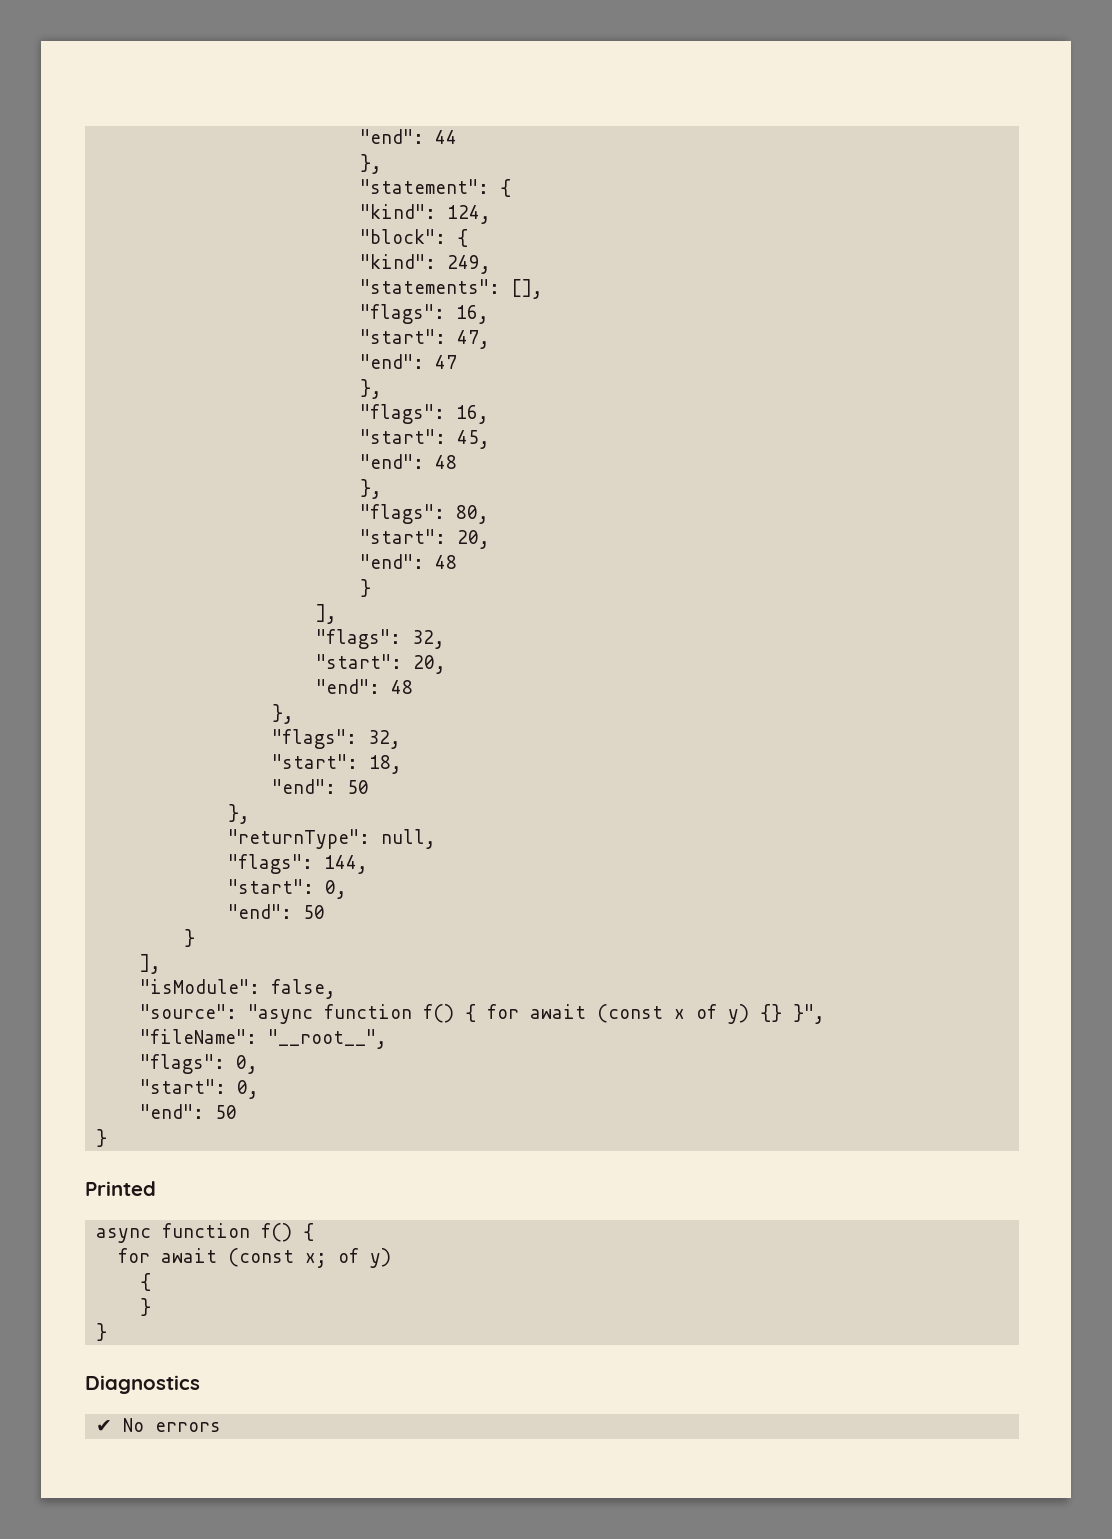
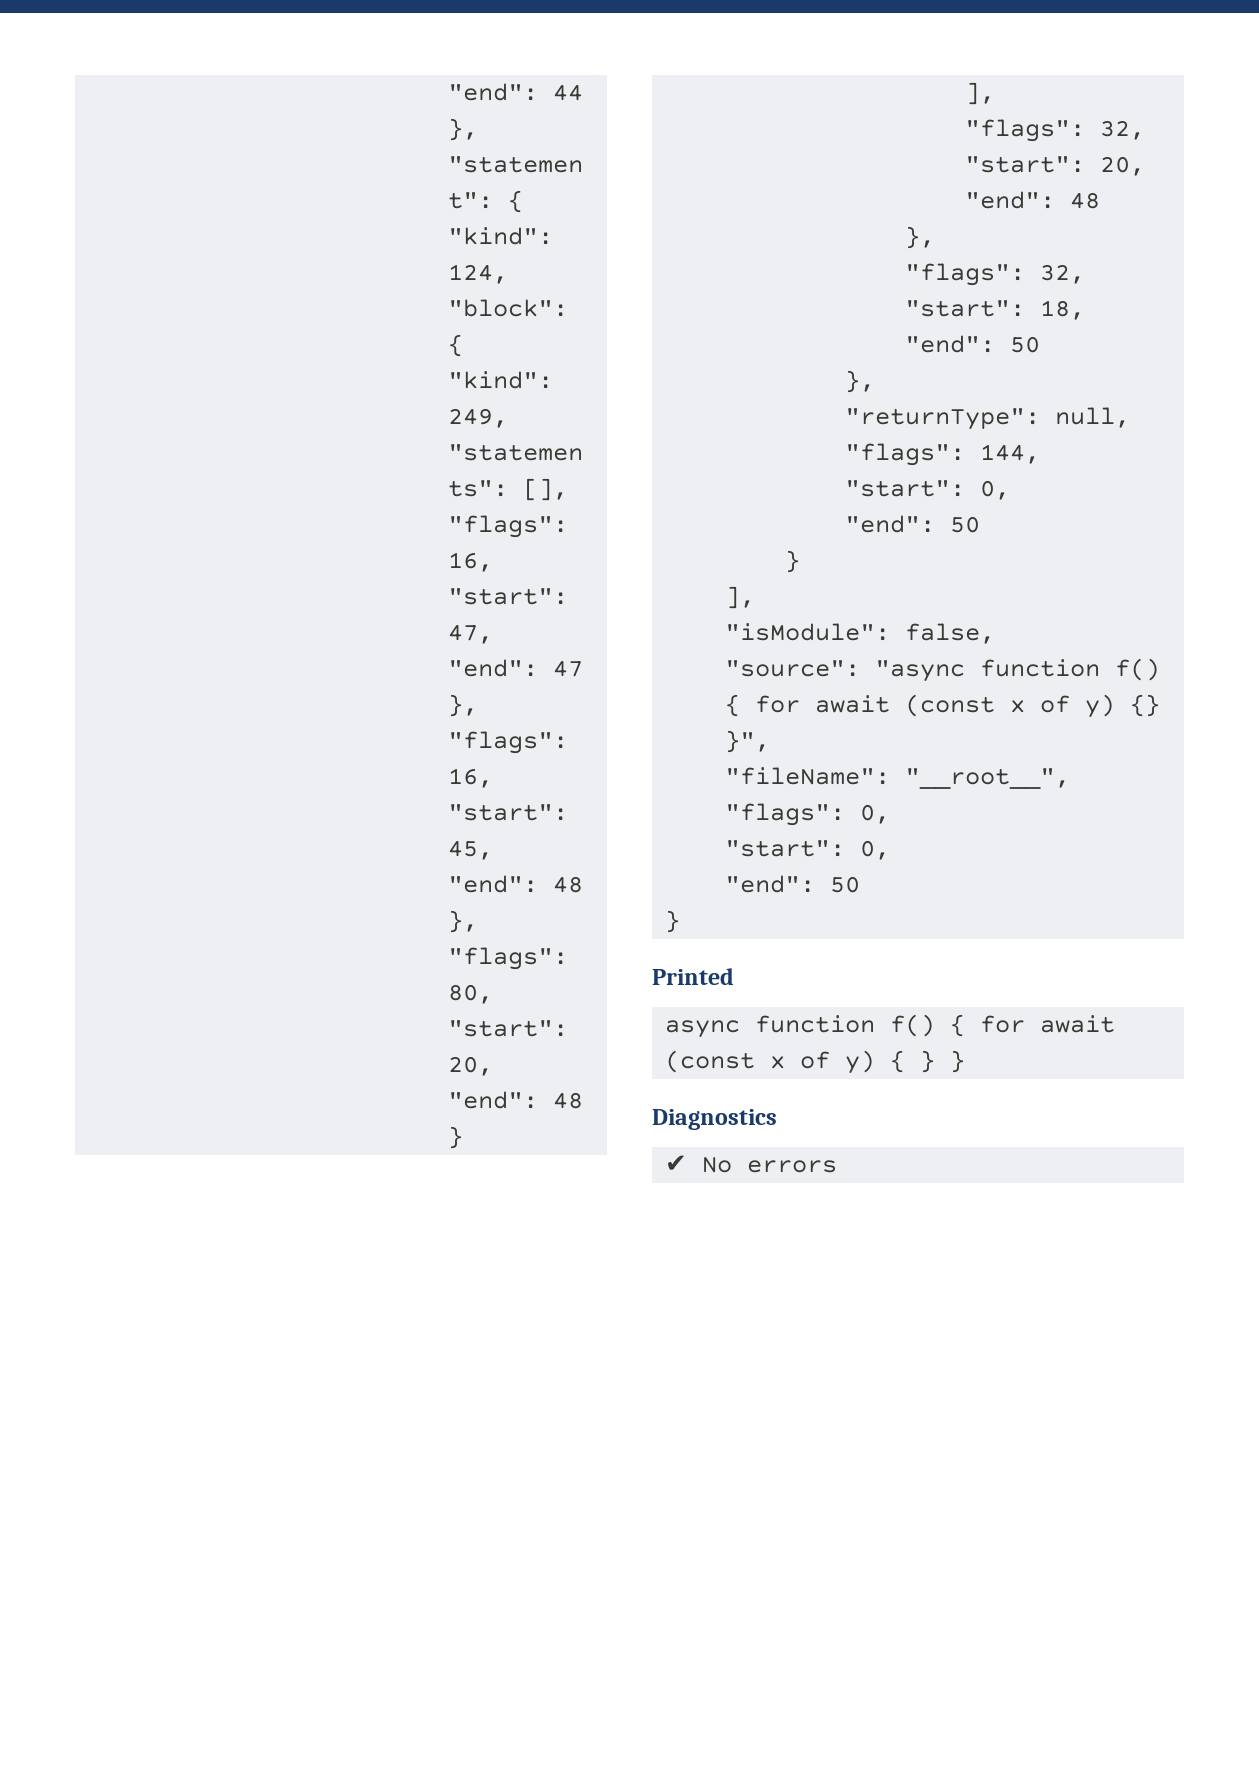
- async function f() {
- for await (const x; of y)
- {
- }
- }
+ async function f() { for await (const x of y) { } }

